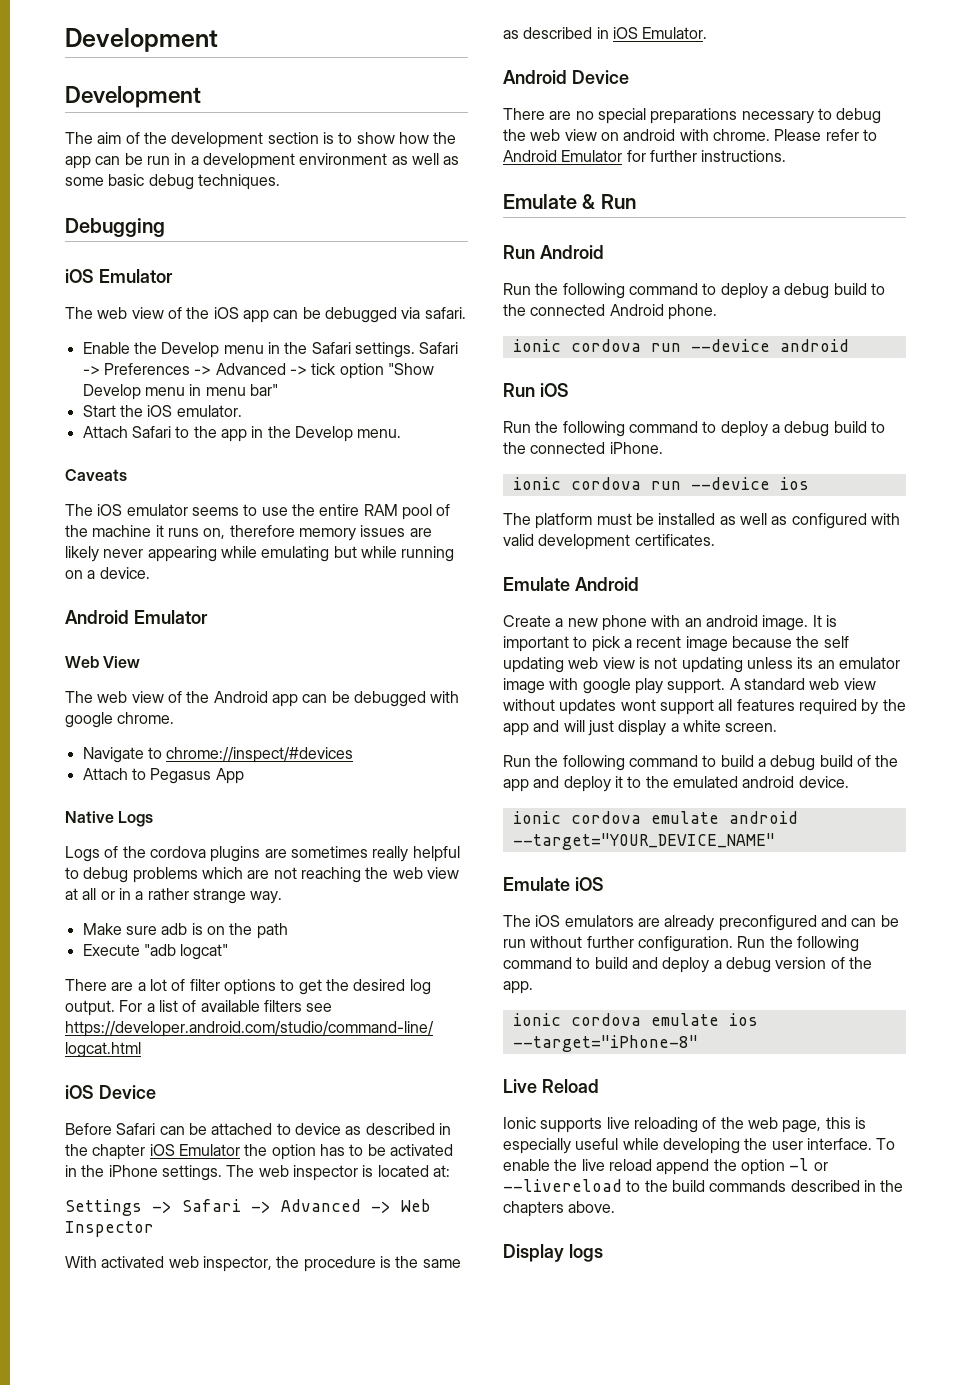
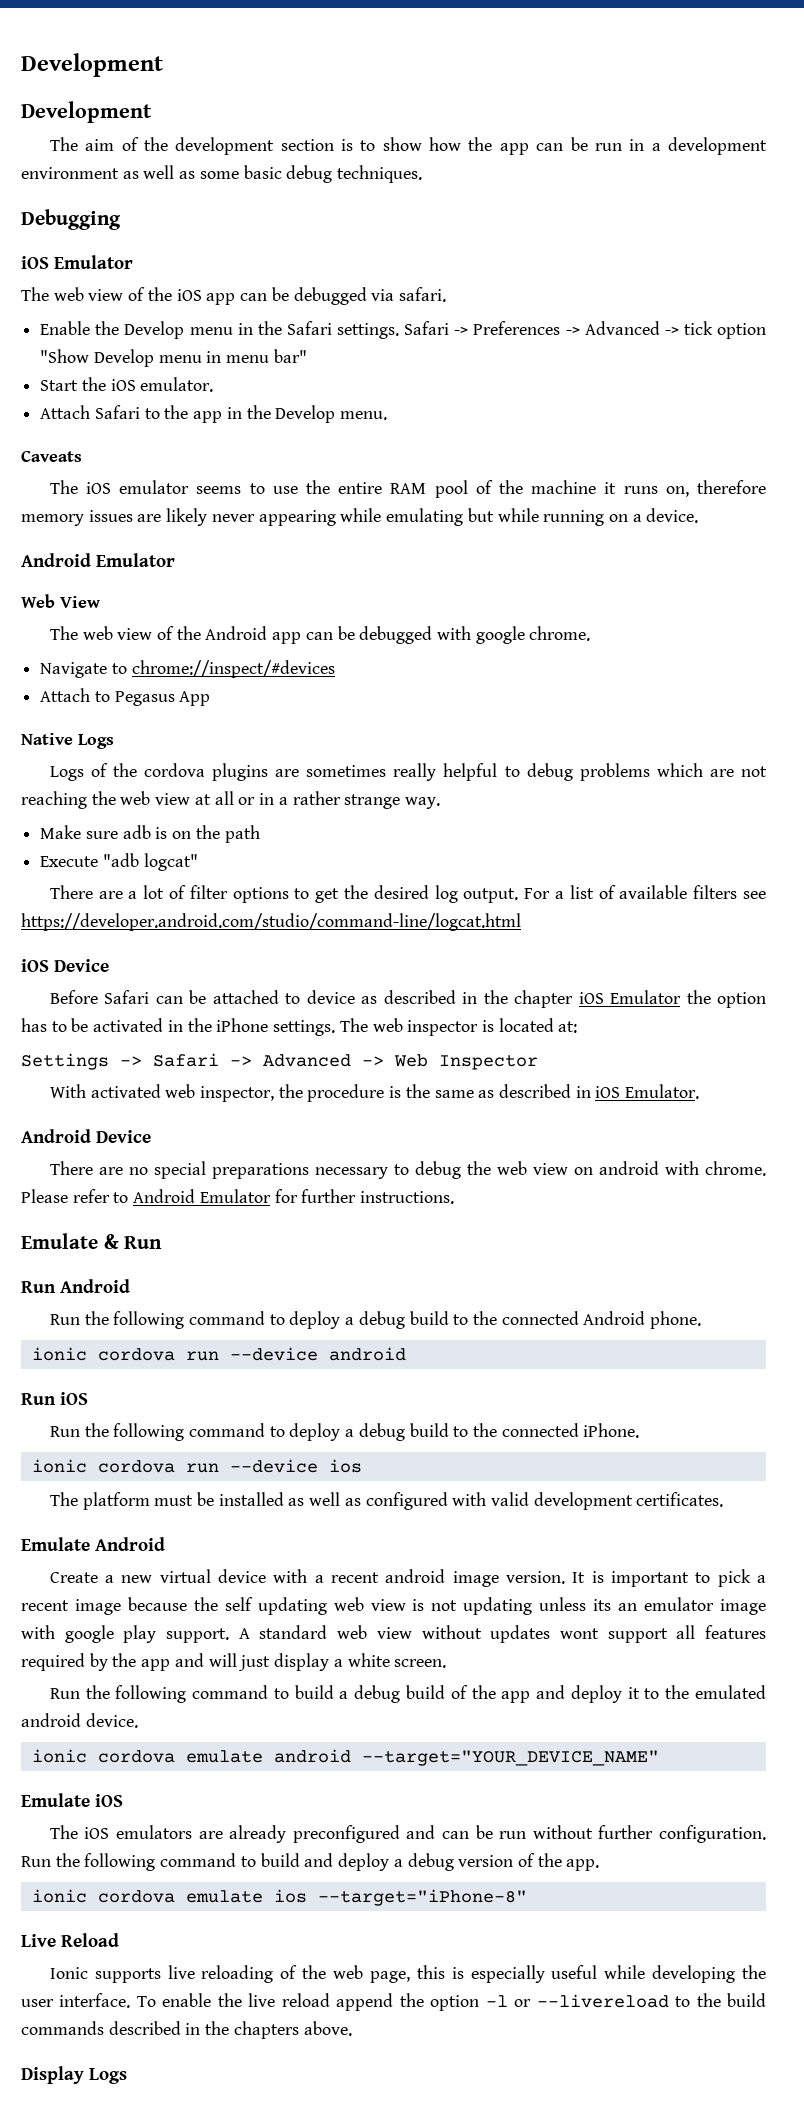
- Create a new phone with an android image.
+ Create a new virtual device with a recent android image version.
- Display logs
+ Display Logs

